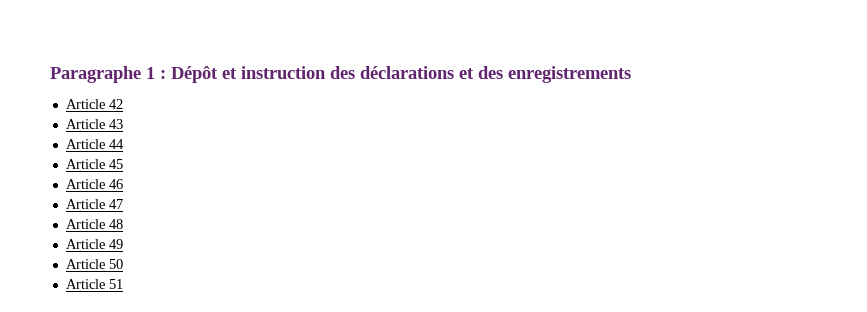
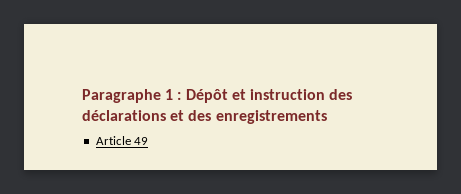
- Article 42
- Article 43
- Article 44
- Article 45
- Article 46
- Article 47
- Article 48
  Article 49
- Article 50
- Article 51

